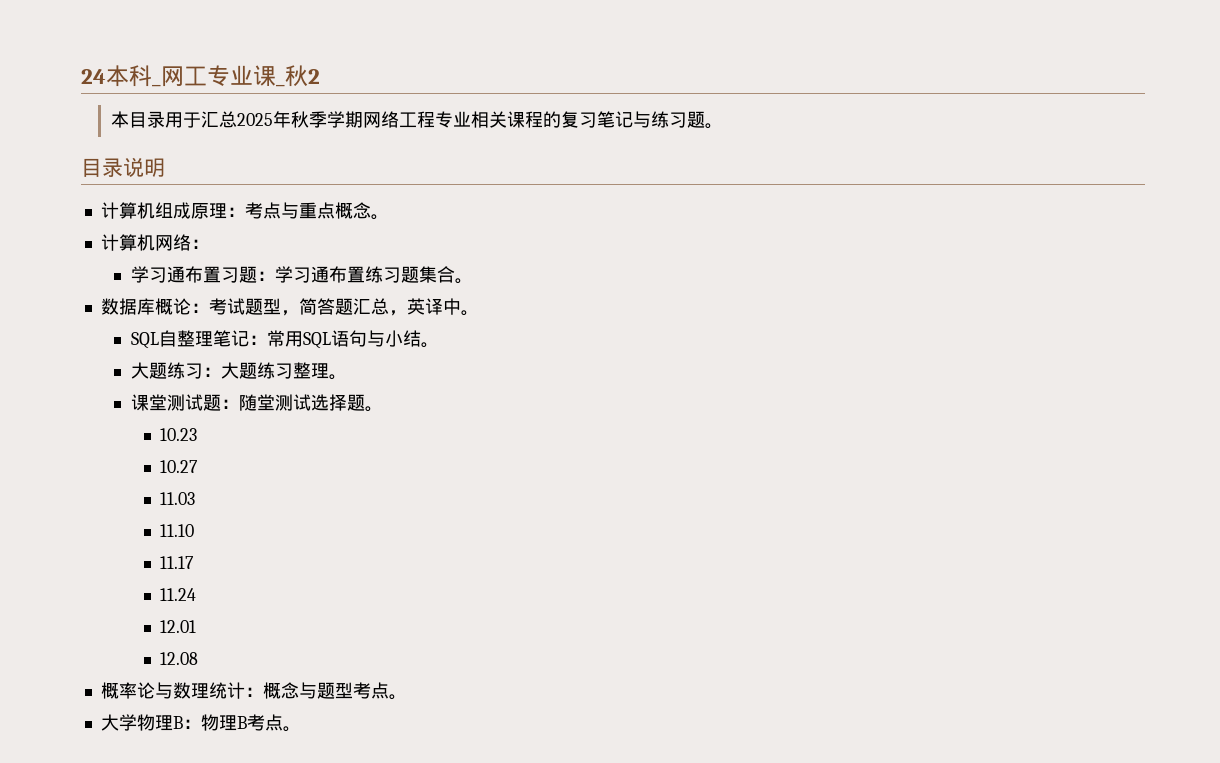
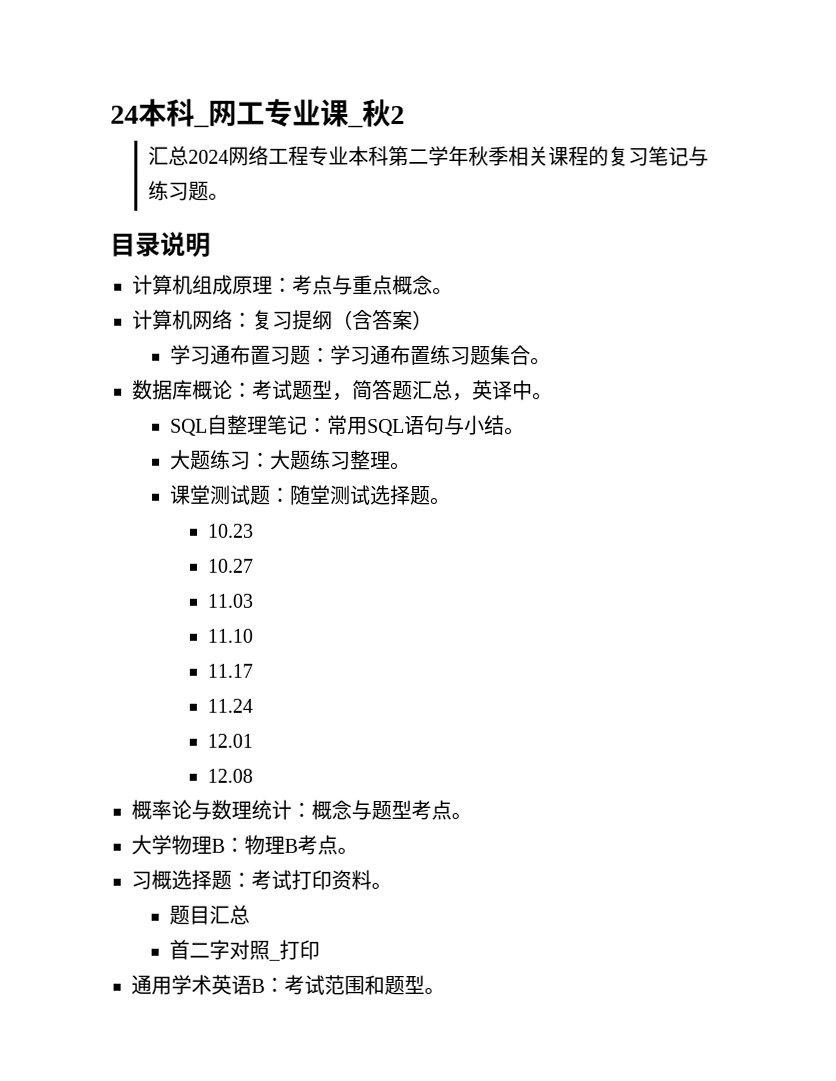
- 本目录用于汇总2025年秋季学期网络工程专业相关课程的复习笔记与练习题。
+ 汇总2024网络工程专业本科第二学年秋季相关课程的复习笔记与练习题。
- 计算机网络：
+ 计算机网络：复习提纲（含答案）
+ 习概选择题：考试打印资料。
+ 题目汇总
+ 首二字对照_打印
+ 通用学术英语B：考试范围和题型。

